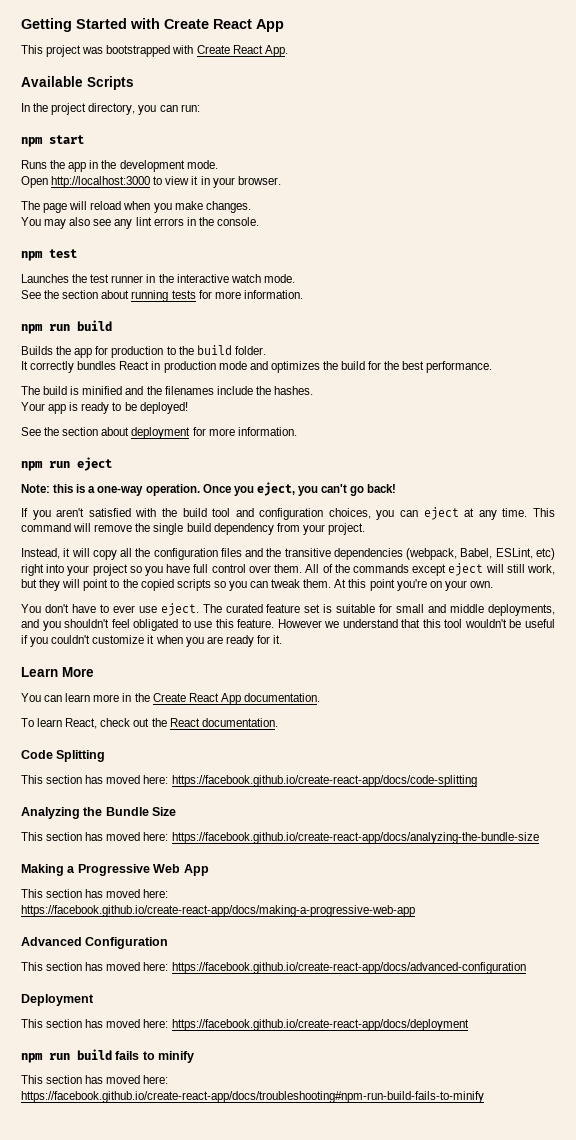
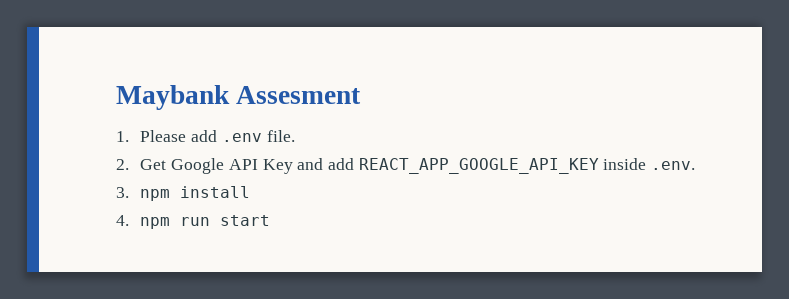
- Getting Started with Create React App
- This project was bootstrapped with Create React App.
- Available Scripts
- In the project directory, you can run:
- npm start
- Runs the app in the development mode.
- Open http://localhost:3000 to view it in your browser.
- The page will reload when you make changes.
- You may also see any lint errors in the console.
- npm test
- Launches the test runner in the interactive watch mode.
- See the section about running tests for more information.
- npm run build
- Builds the app for production to the build folder.
- It correctly bundles React in production mode and optimizes the build for the best performance.
- The build is minified and the filenames include the hashes.
- Your app is ready to be deployed!
- See the section about deployment for more information.
- npm run eject
- Note: this is a one-way operation. Once you eject, you can't go back!
- If you aren't satisfied with the build tool and configuration choices, you can eject at any time. This command will remove the single build dependency from your project.
- Instead, it will copy all the configuration files and the transitive dependencies (webpack, Babel, ESLint, etc) right into your project so you have full control over them. All of the commands except eject will still work, but they will point to the copied scripts so you can tweak them. At this point you're on your own.
- You don't have to ever use eject. The curated feature set is suitable for small and middle deployments, and you shouldn't feel obligated to use this feature. However we understand that this tool wouldn't be useful if you couldn't customize it when you are ready for it.
- Learn More
- You can learn more in the Create React App documentation.
- To learn React, check out the React documentation.
- Code Splitting
- This section has moved here: https://facebook.github.io/create-react-app/docs/code-splitting
- Analyzing the Bundle Size
- This section has moved here: https://facebook.github.io/create-react-app/docs/analyzing-the-bundle-size
- Making a Progressive Web App
- This section has moved here: https://facebook.github.io/create-react-app/docs/making-a-progressive-web-app
- Advanced Configuration
- This section has moved here: https://facebook.github.io/create-react-app/docs/advanced-configuration
- Deployment
- This section has moved here: https://facebook.github.io/create-react-app/docs/deployment
- npm run build fails to minify
- This section has moved here: https://facebook.github.io/create-react-app/docs/troubleshooting#npm-run-build-fails-to-minify
+ Maybank Assesment
+ 1. Please add .env file.
+ 2. Get Google API Key and add REACT_APP_GOOGLE_API_KEY inside .env.
+ 3. npm install
+ 4. npm run start

